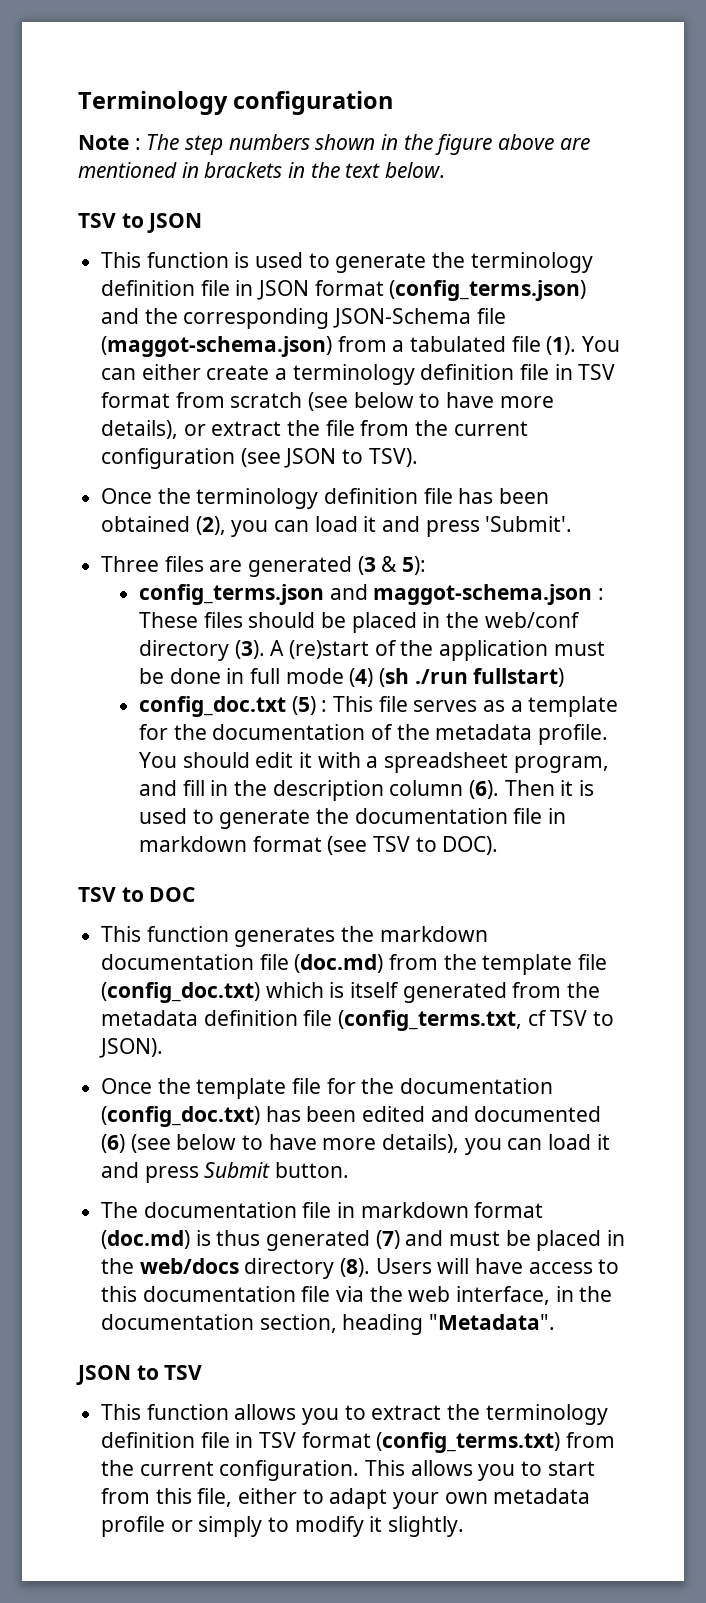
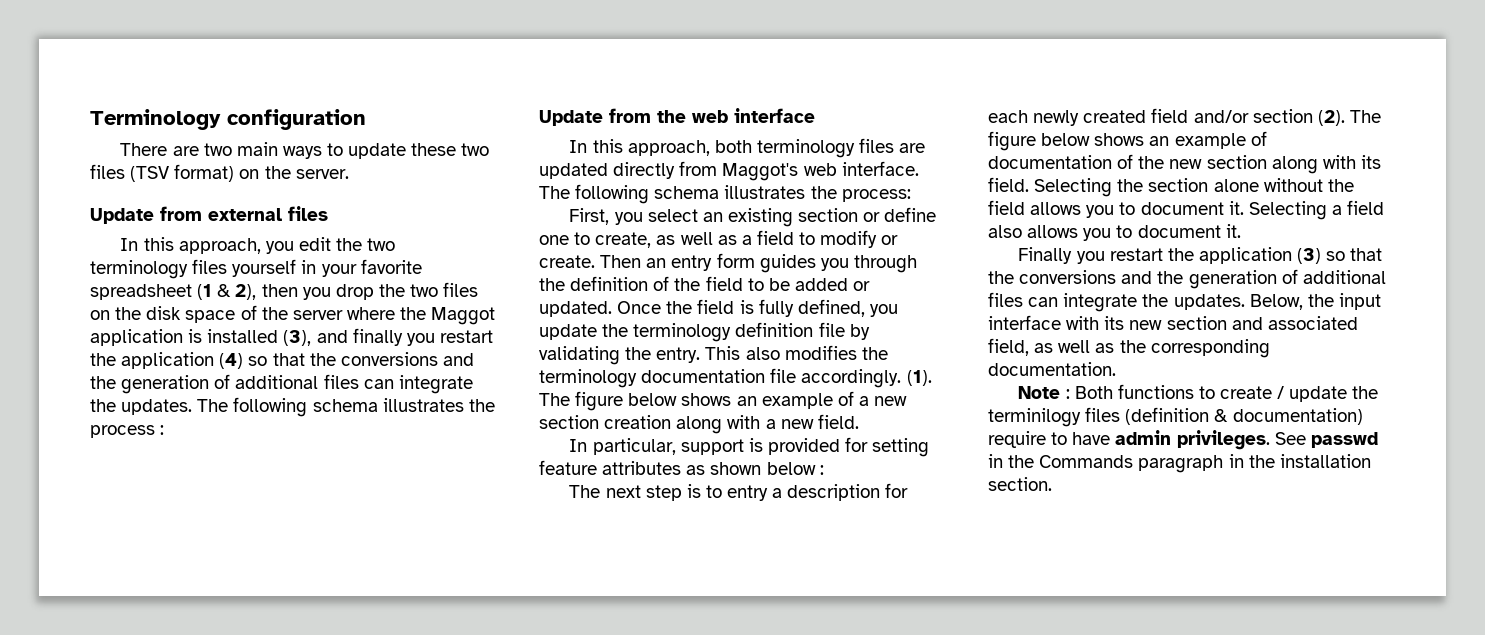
- Note : The step numbers shown in the figure above are mentioned in brackets in the text below.
- TSV to JSON
- This function is used to generate the terminology definition file in JSON format (config_terms.json) and the corresponding JSON-Schema file (maggot-schema.json) from a tabulated file (1). You can either create a terminology definition file in TSV format from scratch (see below to have more details), or extract the file from the current configuration (see JSON to TSV).
- Once the terminology definition file has been obtained (2), you can load it and press 'Submit'.
- Three files are generated (3 & 5):
- config_terms.json and maggot-schema.json : These files should be placed in the web/conf directory (3). A (re)start of the application must be done in full mode (4) (sh ./run fullstart)
- config_doc.txt (5) : This file serves as a template for the documentation of the metadata profile. You should edit it with a spreadsheet program, and fill in the description column (6). Then it is used to generate the documentation file in markdown format (see TSV to DOC).
- TSV to DOC
- This function generates the markdown documentation file (doc.md) from the template file (config_doc.txt) which is itself generated from the metadata definition file (config_terms.txt, cf TSV to JSON).
- Once the template file for the documentation (config_doc.txt) has been edited and documented (6) (see below to have more details), you can load it and press Submit button.
- The documentation file in markdown format (doc.md) is thus generated (7) and must be placed in the web/docs directory (8). Users will have access to this documentation file via the web interface, in the documentation section, heading "Metadata".
- JSON to TSV
- This function allows you to extract the terminology definition file in TSV format (config_terms.txt) from the current configuration. This allows you to start from this file, either to adapt your own metadata profile or simply to modify it slightly.
+ There are two main ways to update these two files (TSV format) on the server.
+ Update from external files
+ In this approach, you edit the two terminology files yourself in your favorite spreadsheet (1 & 2), then you drop the two files on the disk space of the server where the Maggot application is installed (3), and finally you restart the application (4) so that the conversions and the generation of additional files can integrate the updates. The following schema illustrates the process :
+ Update from the web interface
+ In this approach, both terminology files are updated directly from Maggot's web interface. The following schema illustrates the process:
+ First, you select an existing section or define one to create, as well as a field to modify or create. Then an entry form guides you through the definition of the field to be added or updated. Once the field is fully defined, you update the terminology definition file by validating the entry. This also modifies the terminology documentation file accordingly. (1). The figure below shows an example of a new section creation along with a new field.
+ In particular, support is provided for setting feature attributes as shown below :
+ The next step is to entry a description for each newly created field and/or section (2). The figure below shows an example of documentation of the new section along with its field. Selecting the section alone without the field allows you to document it. Selecting a field also allows you to document it.
+ Finally you restart the application (3) so that the conversions and the generation of additional files can integrate the updates. Below, the input interface with its new section and associated field, as well as the corresponding documentation.
+ Note : Both functions to create / update the terminilogy files (definition & documentation) require to have admin privileges. See passwd in the Commands paragraph in the installation section.

